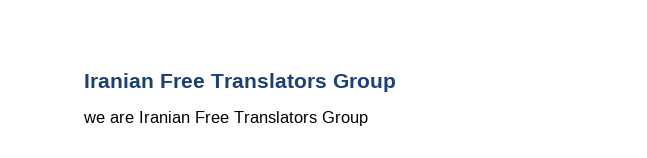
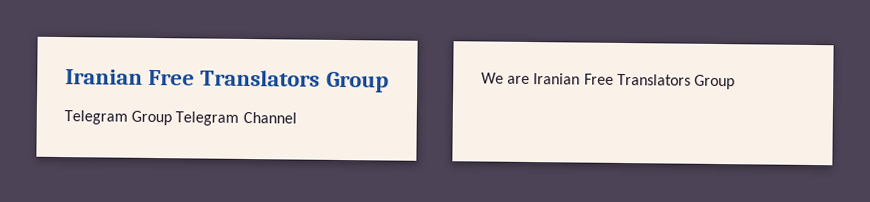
- we are Iranian Free Translators Group
+ Telegram Group Telegram Channel
+ We are Iranian Free Translators Group

